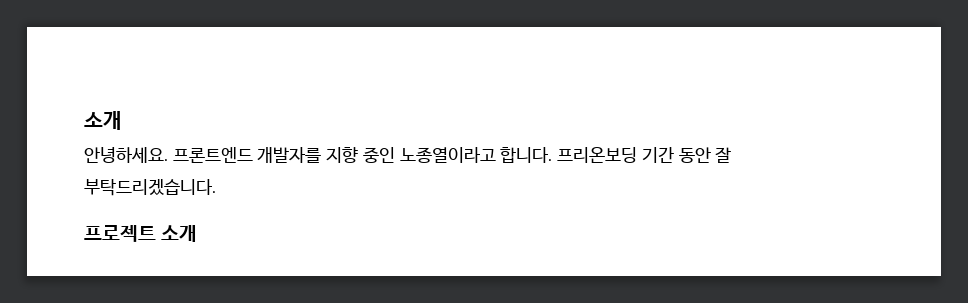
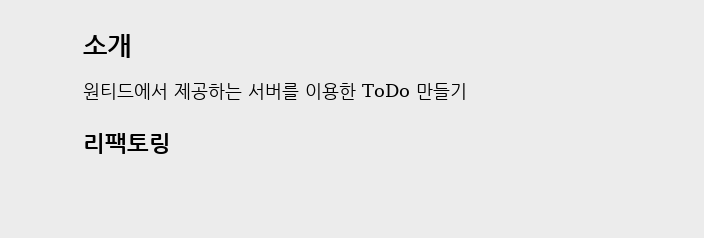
- 안녕하세요. 프론트엔드 개발자를 지향 중인 노종열이라고 합니다. 프리온보딩 기간 동안 잘 부탁드리겠습니다.
- 프로젝트 소개
+ 원티드에서 제공하는 서버를 이용한 ToDo 만들기
+ 리팩토링

